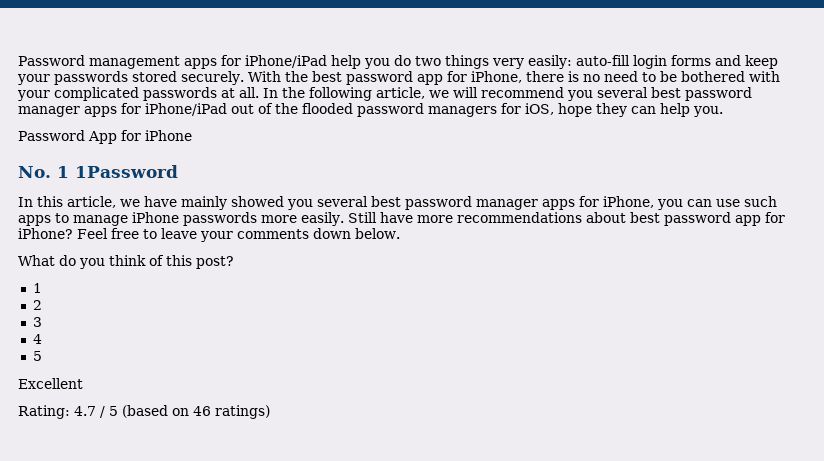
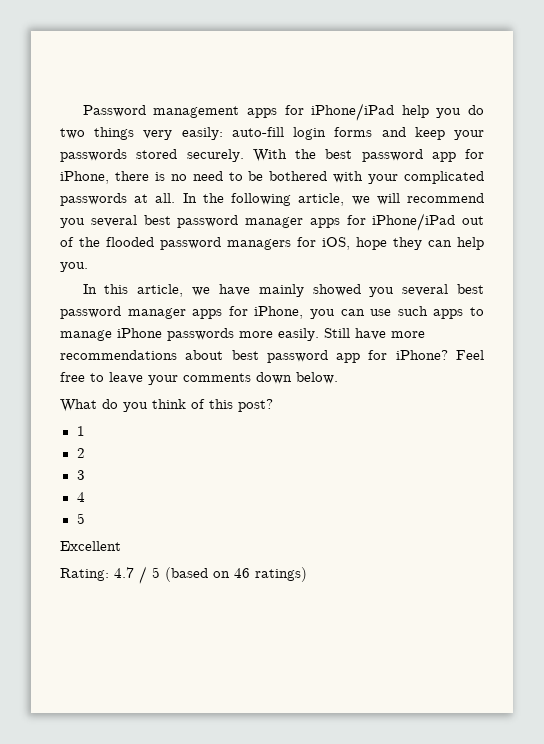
- Password App for iPhone
- No. 1 1Password

